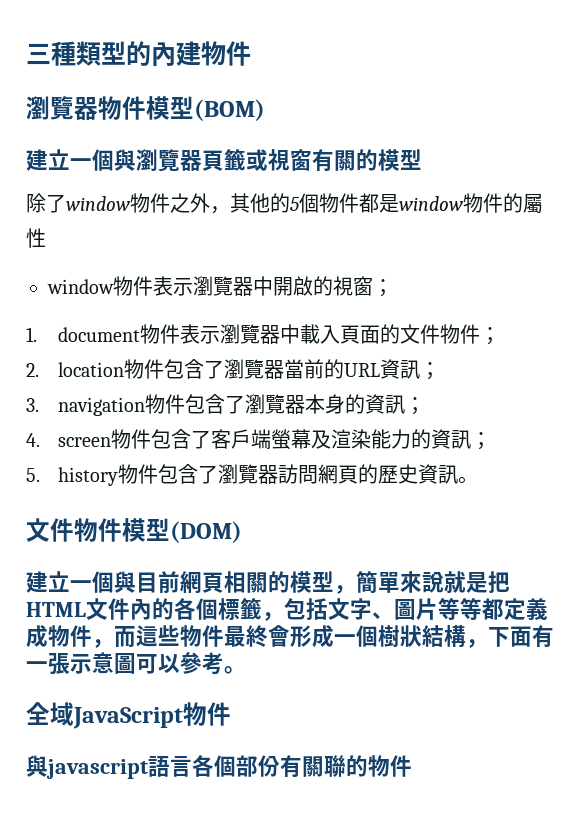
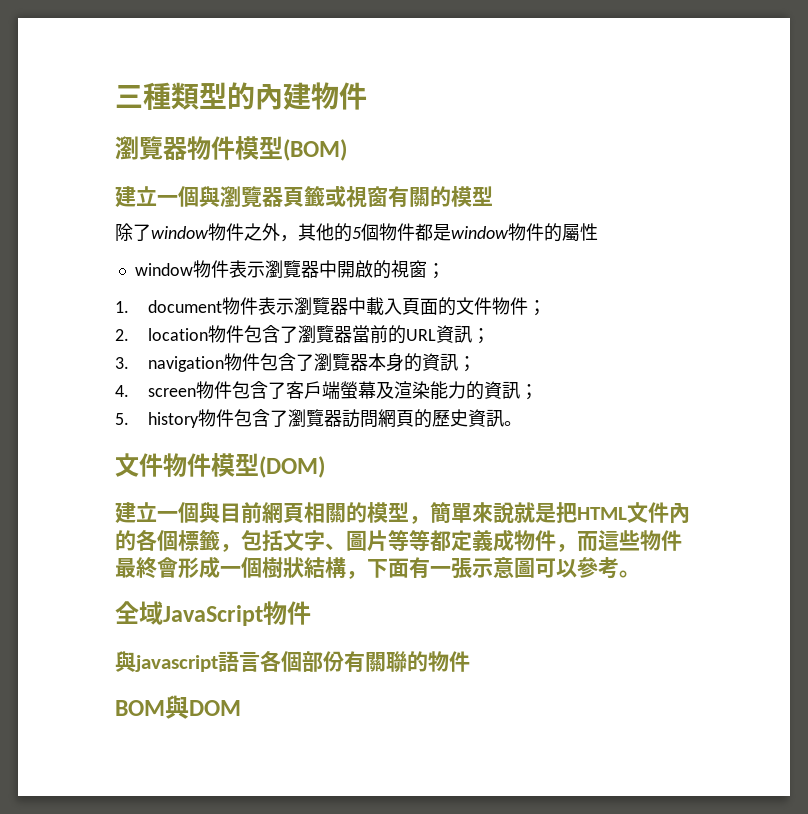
+ BOM與DOM

